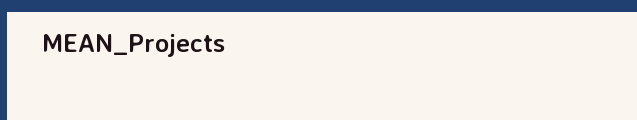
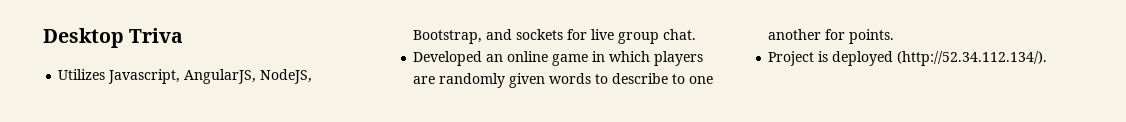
- MEAN_Projects
+ Desktop Triva
+ Utilizes Javascript, AngularJS, NodeJS, Bootstrap, and sockets for live group chat.
+ Developed an online game in which players are randomly given words to describe to one another for points.
+ Project is deployed (http://52.34.112.134/).

